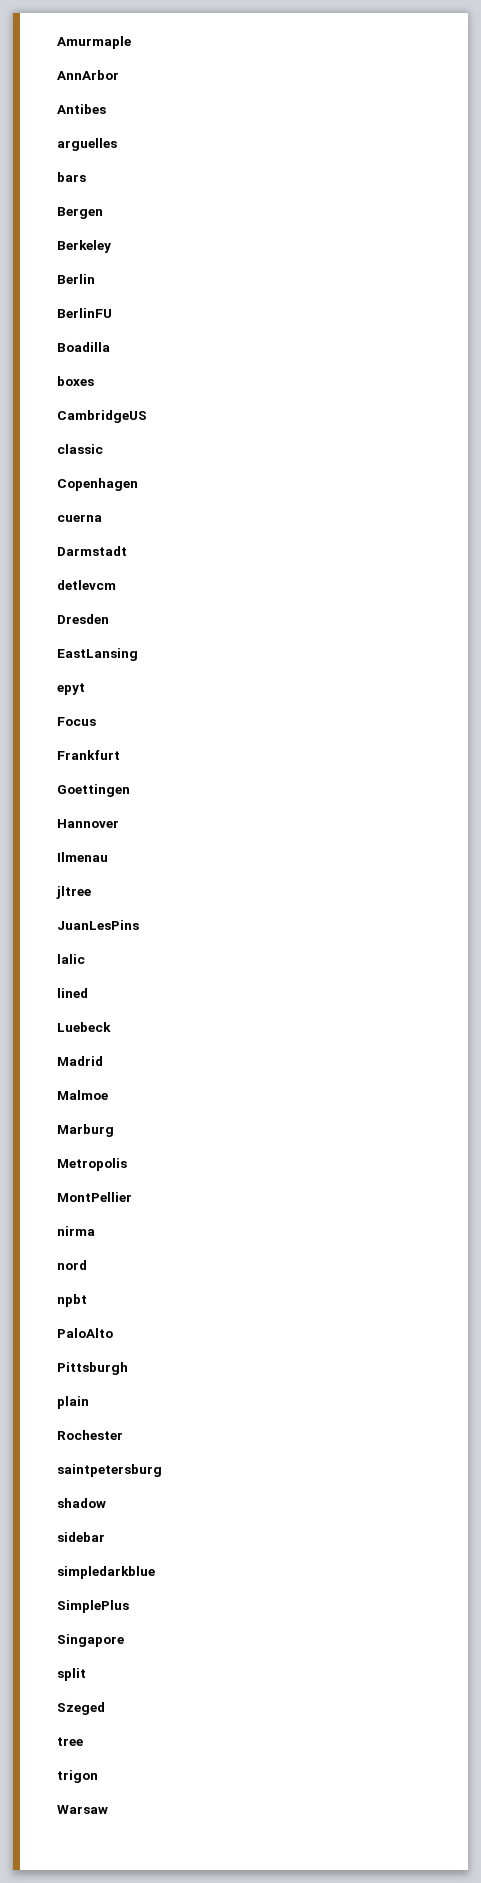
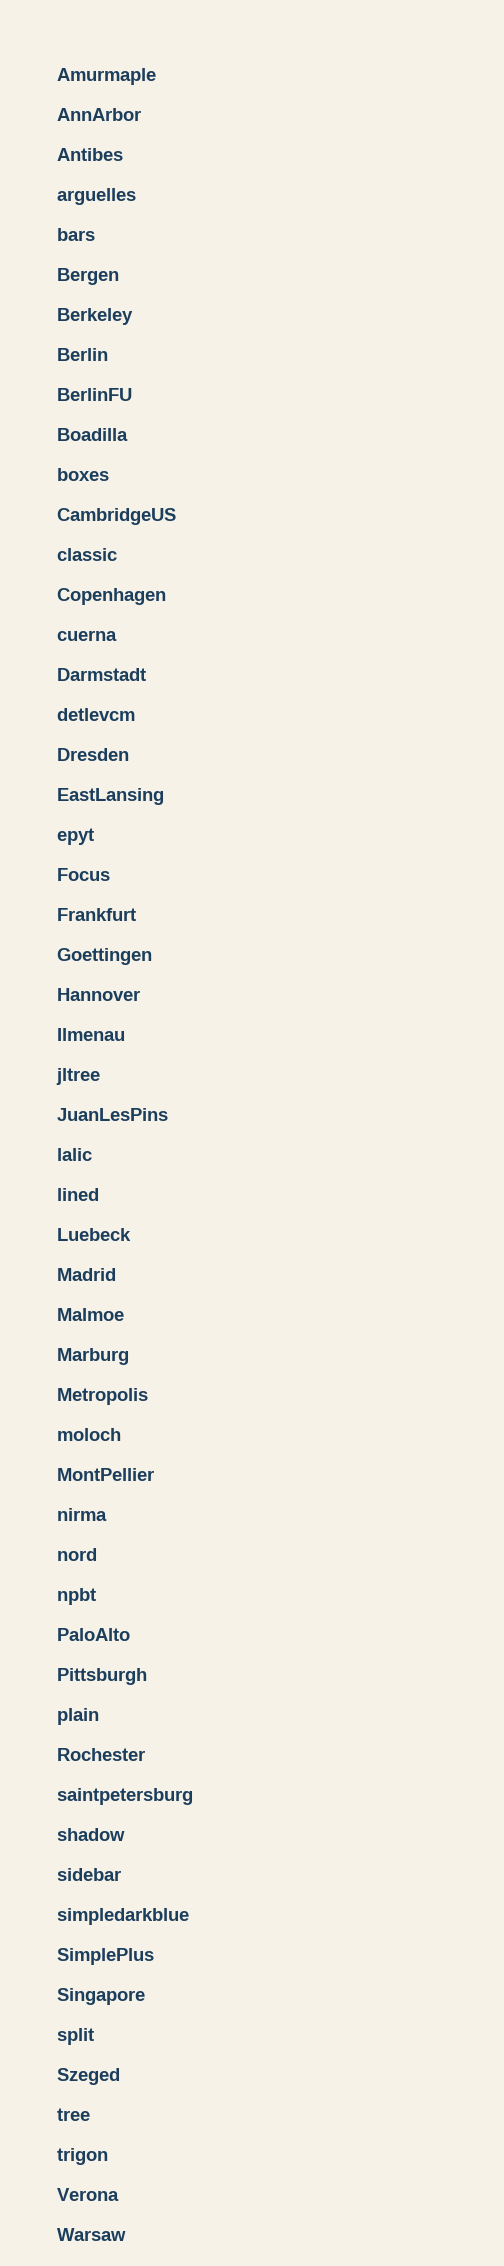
+ moloch
+ Verona

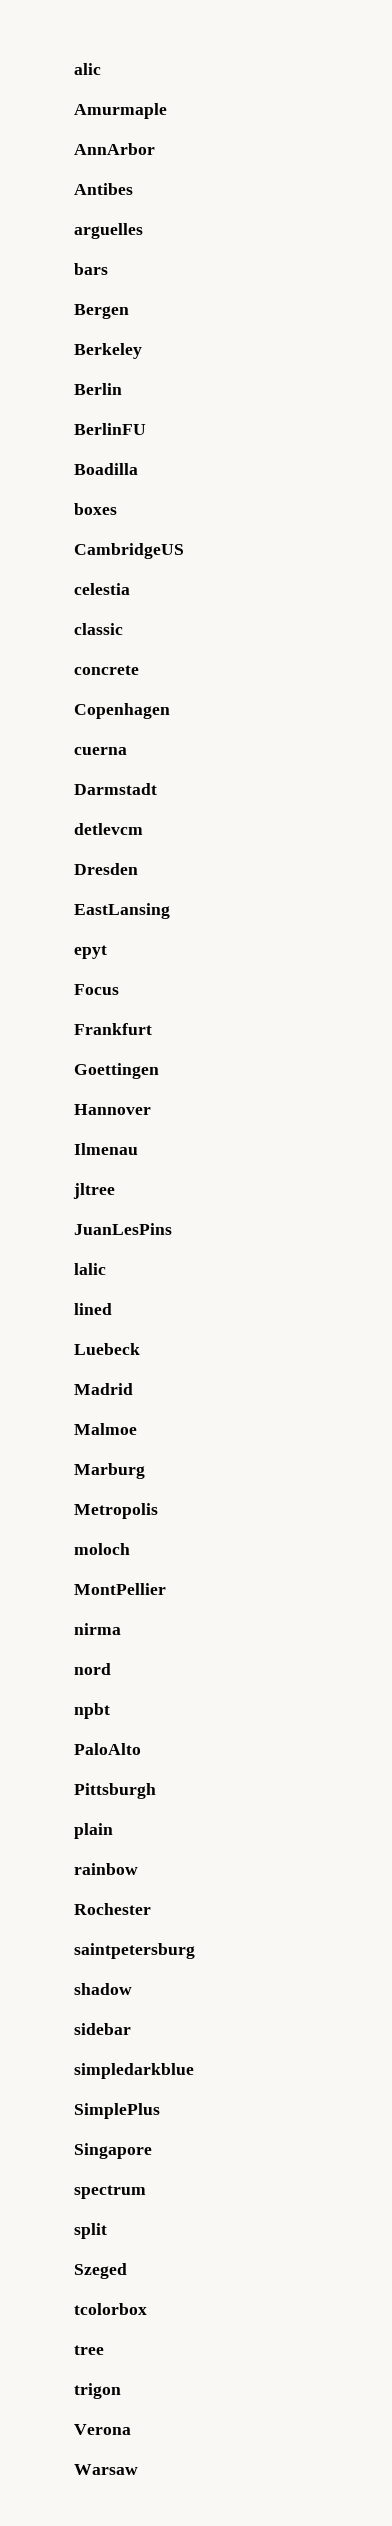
+ alic
+ celestia
+ concrete
+ rainbow
+ spectrum
+ tcolorbox

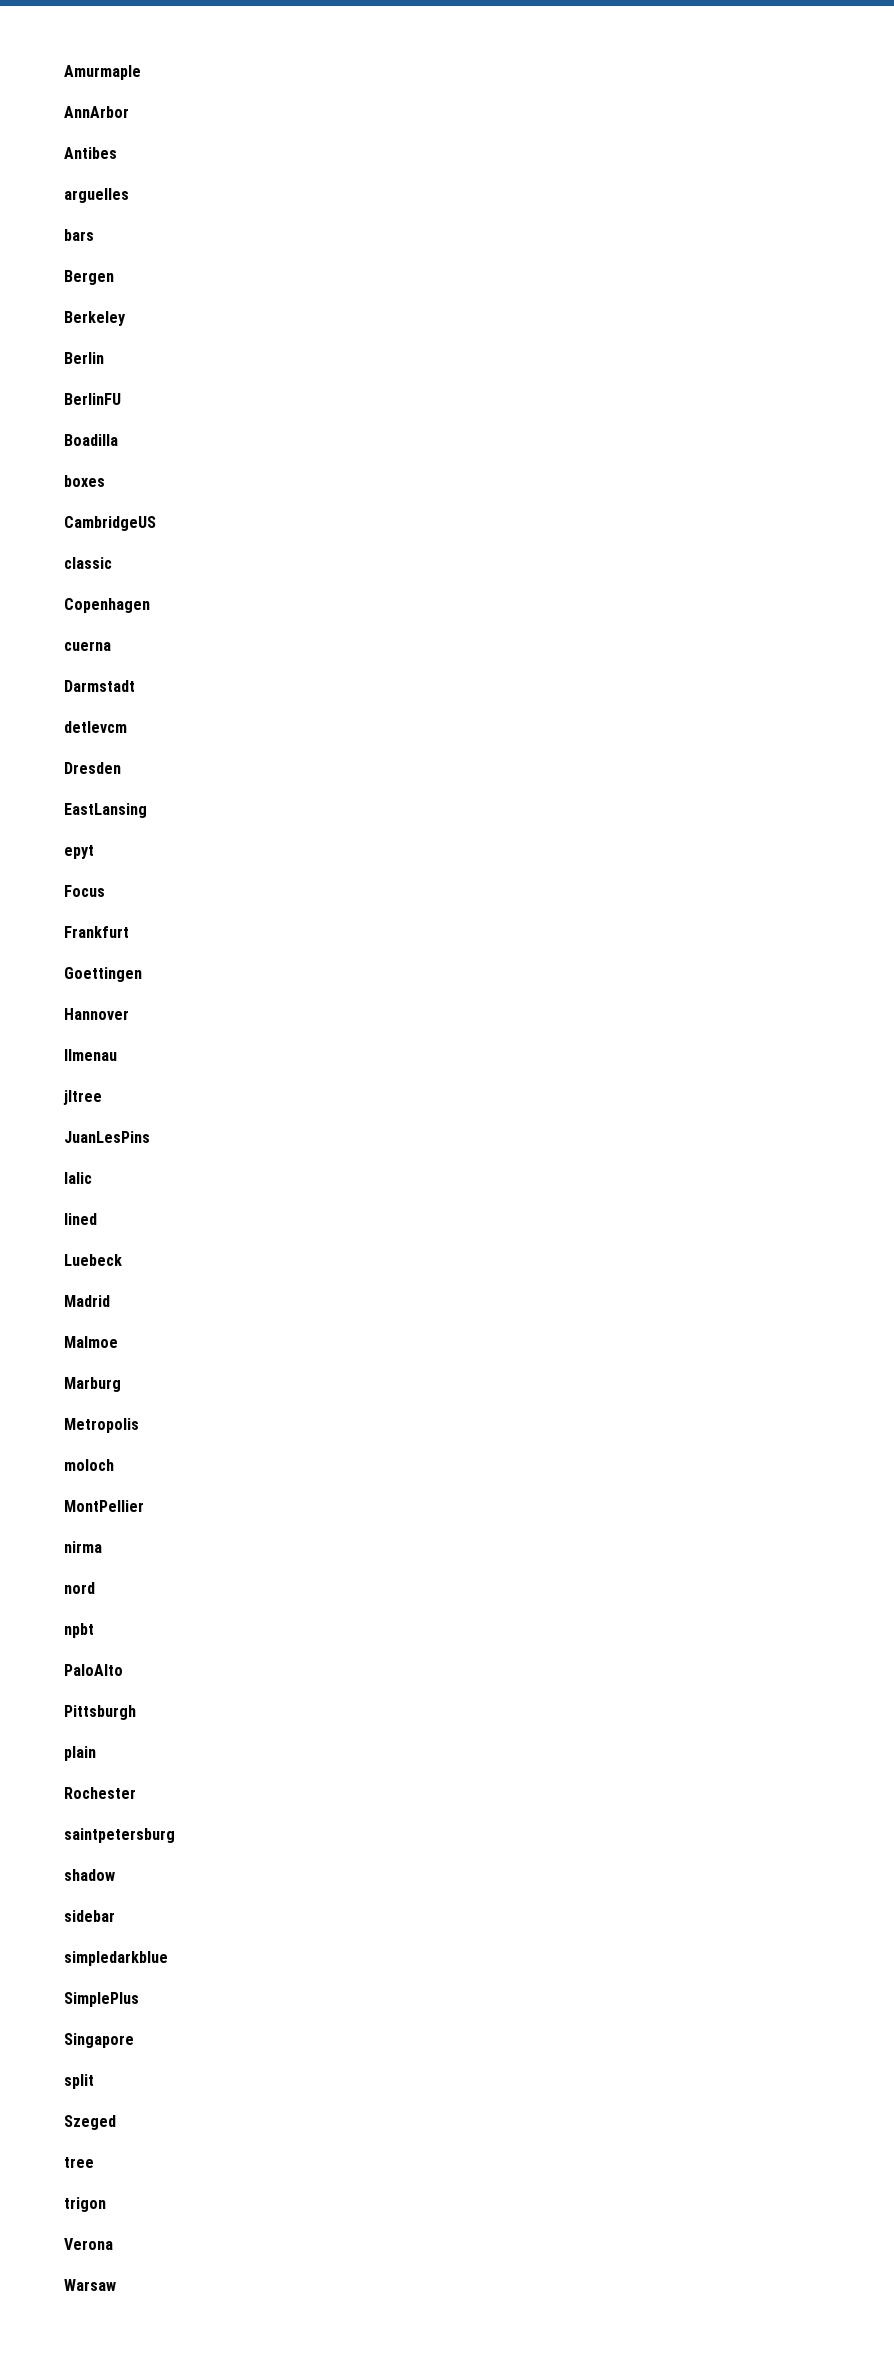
- alic
- celestia
- concrete
- rainbow
- spectrum
- tcolorbox

